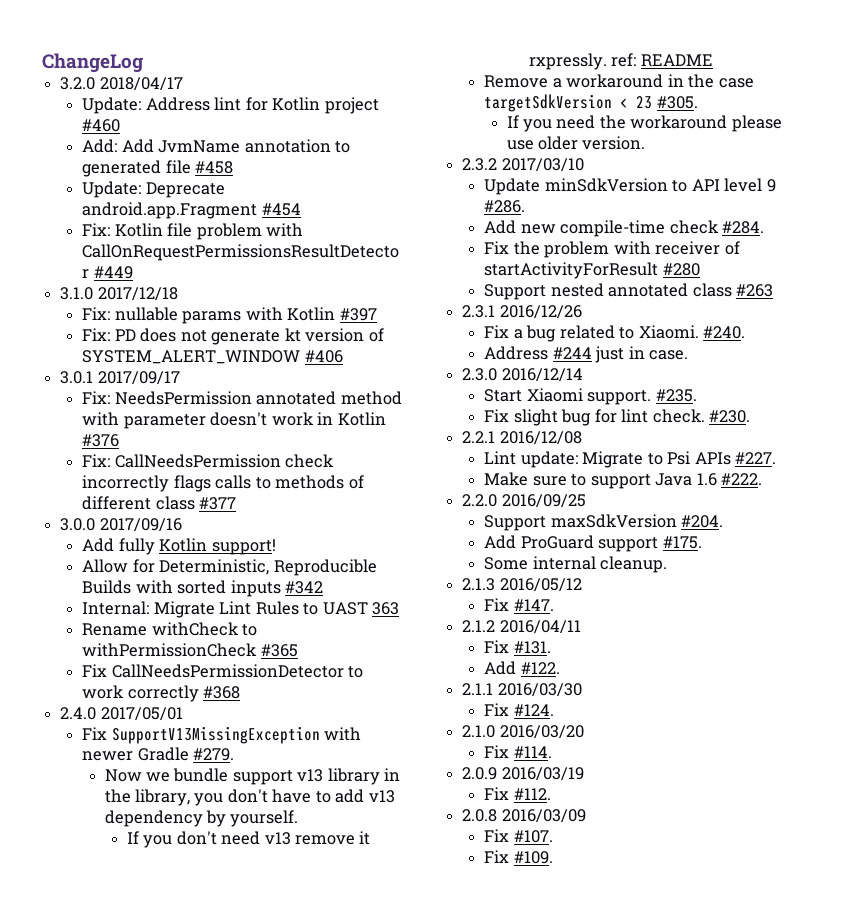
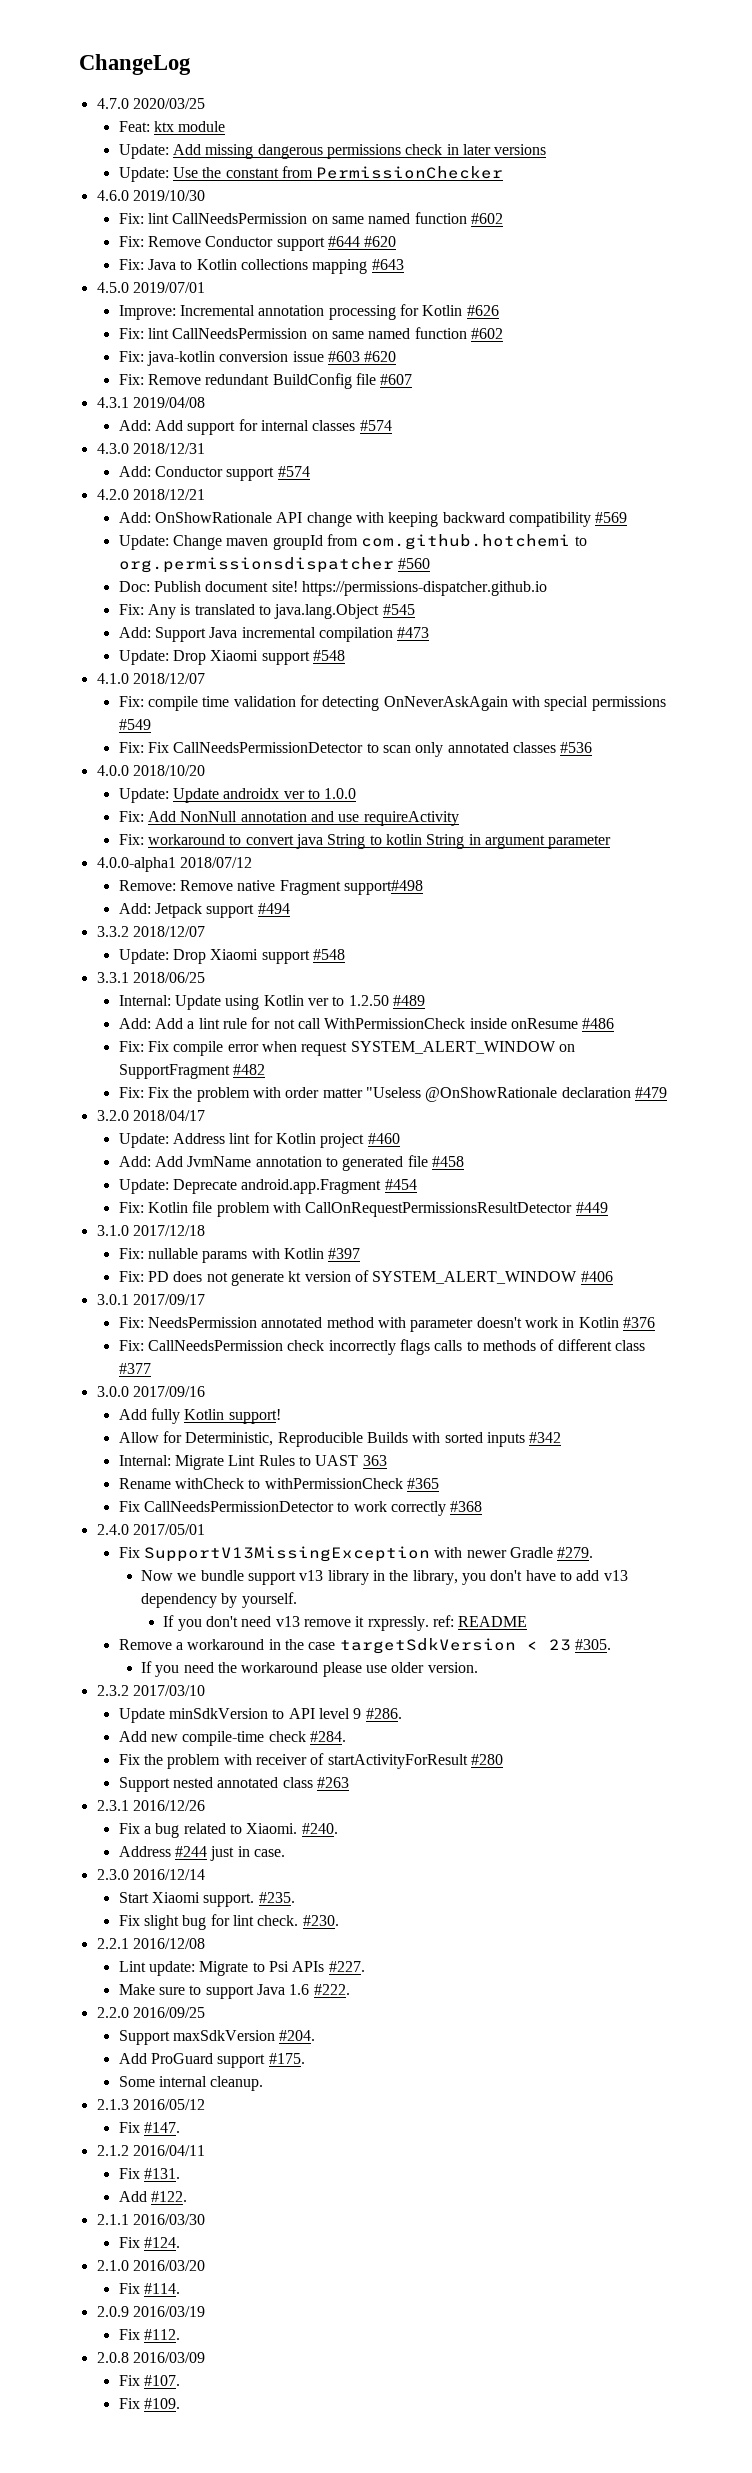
+ 4.7.0 2020/03/25
+ Feat: ktx module
+ Update: Add missing dangerous permissions check in later versions
+ Update: Use the constant from PermissionChecker
+ 4.6.0 2019/10/30
+ Fix: lint CallNeedsPermission on same named function #602
+ Fix: Remove Conductor support #644 #620
+ Fix: Java to Kotlin collections mapping #643
+ 4.5.0 2019/07/01
+ Improve: Incremental annotation processing for Kotlin #626
+ Fix: lint CallNeedsPermission on same named function #602
+ Fix: java-kotlin conversion issue #603 #620
+ Fix: Remove redundant BuildConfig file #607
+ 4.3.1 2019/04/08
+ Add: Add support for internal classes #574
+ 4.3.0 2018/12/31
+ Add: Conductor support #574
+ 4.2.0 2018/12/21
+ Add: OnShowRationale API change with keeping backward compatibility #569
+ Update: Change maven groupId from com.github.hotchemi to org.permissionsdispatcher #560
+ Doc: Publish document site! https://permissions-dispatcher.github.io
+ Fix: Any is translated to java.lang.Object #545
+ Add: Support Java incremental compilation #473
+ Update: Drop Xiaomi support #548
+ 4.1.0 2018/12/07
+ Fix: compile time validation for detecting OnNeverAskAgain with special permissions #549
+ Fix: Fix CallNeedsPermissionDetector to scan only annotated classes #536
+ 4.0.0 2018/10/20
+ Update: Update androidx ver to 1.0.0
+ Fix: Add NonNull annotation and use requireActivity
+ Fix: workaround to convert java String to kotlin String in argument parameter
+ 4.0.0-alpha1 2018/07/12
+ Remove: Remove native Fragment support#498
+ Add: Jetpack support #494
+ 3.3.2 2018/12/07
+ Update: Drop Xiaomi support #548
+ 3.3.1 2018/06/25
+ Internal: Update using Kotlin ver to 1.2.50 #489
+ Add: Add a lint rule for not call WithPermissionCheck inside onResume #486
+ Fix: Fix compile error when request SYSTEM_ALERT_WINDOW on SupportFragment #482
+ Fix: Fix the problem with order matter "Useless @OnShowRationale declaration #479

